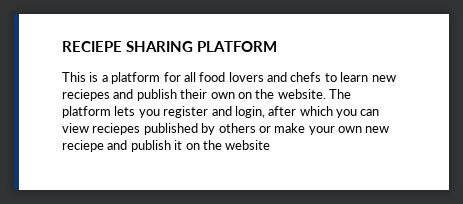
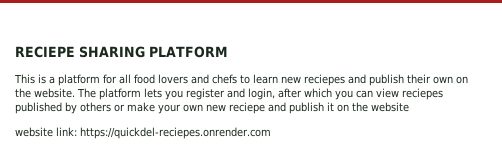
+ website link: https://quickdel-reciepes.onrender.com

